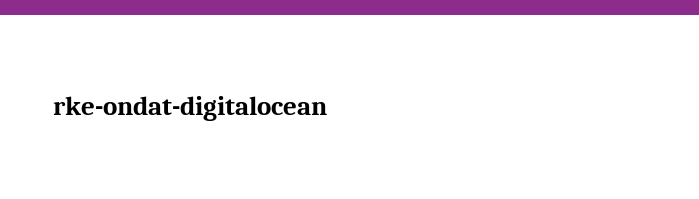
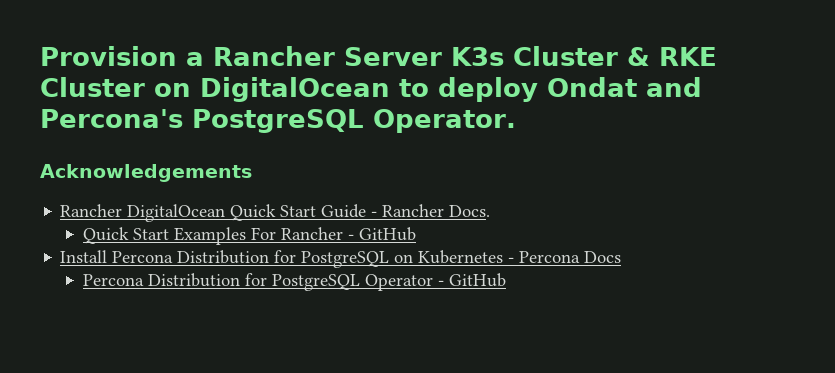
- rke-ondat-digitalocean
+ Provision a Rancher Server K3s Cluster & RKE Cluster on DigitalOcean to deploy Ondat and Percona's PostgreSQL Operator.
+ Acknowledgements
+ Rancher DigitalOcean Quick Start Guide - Rancher Docs.
+ Quick Start Examples For Rancher - GitHub
+ Install Percona Distribution for PostgreSQL on Kubernetes - Percona Docs
+ Percona Distribution for PostgreSQL Operator - GitHub

